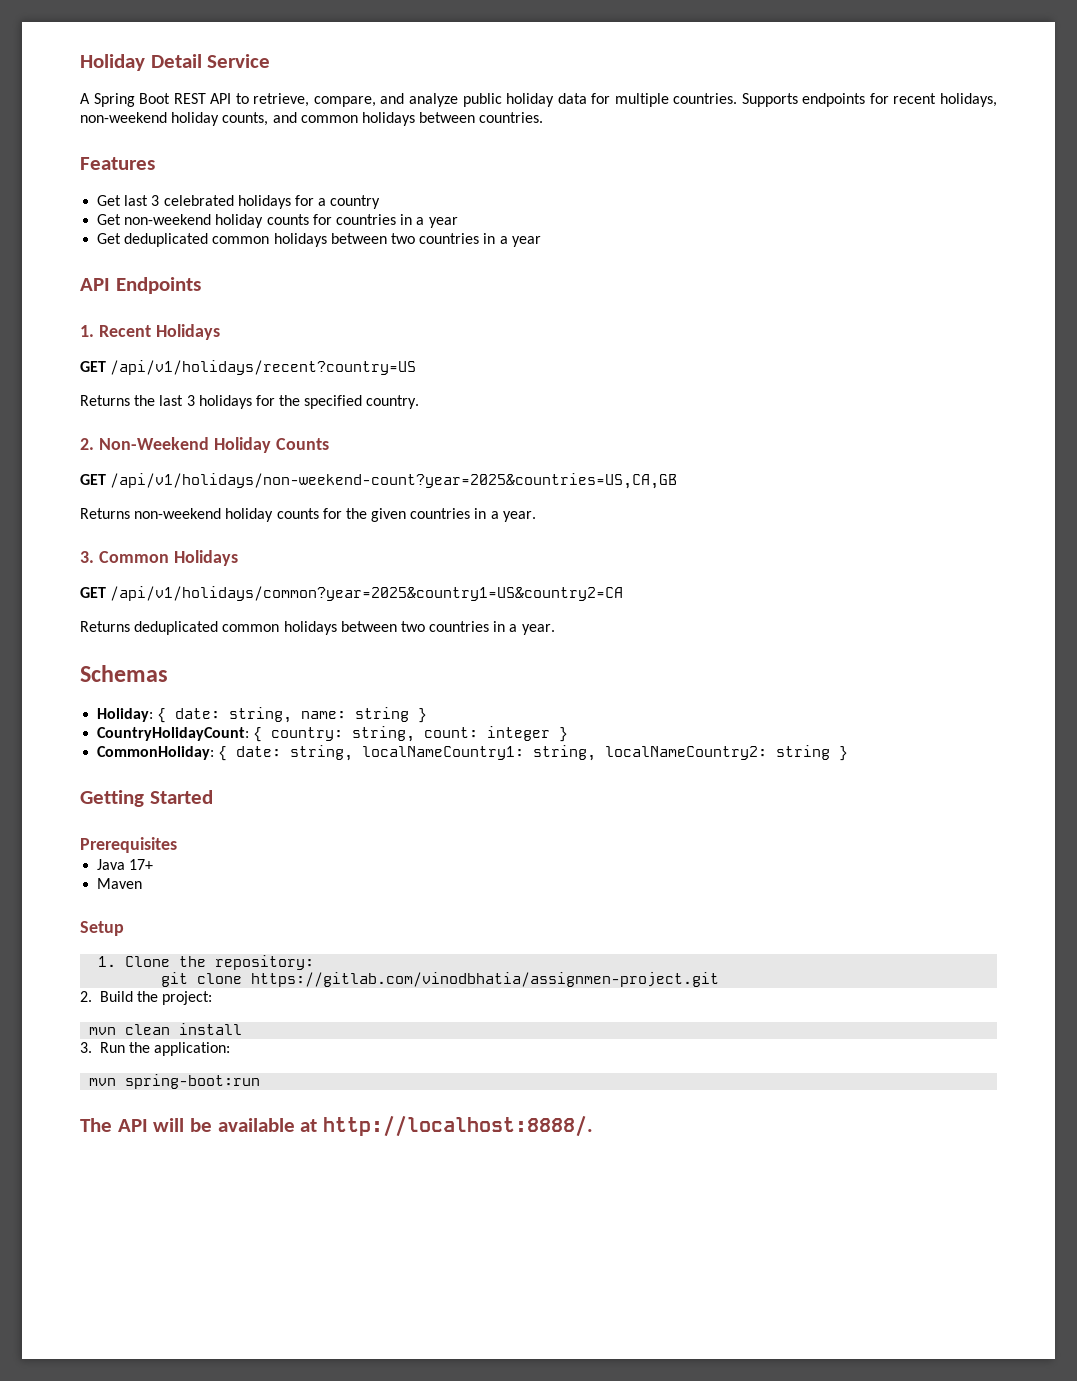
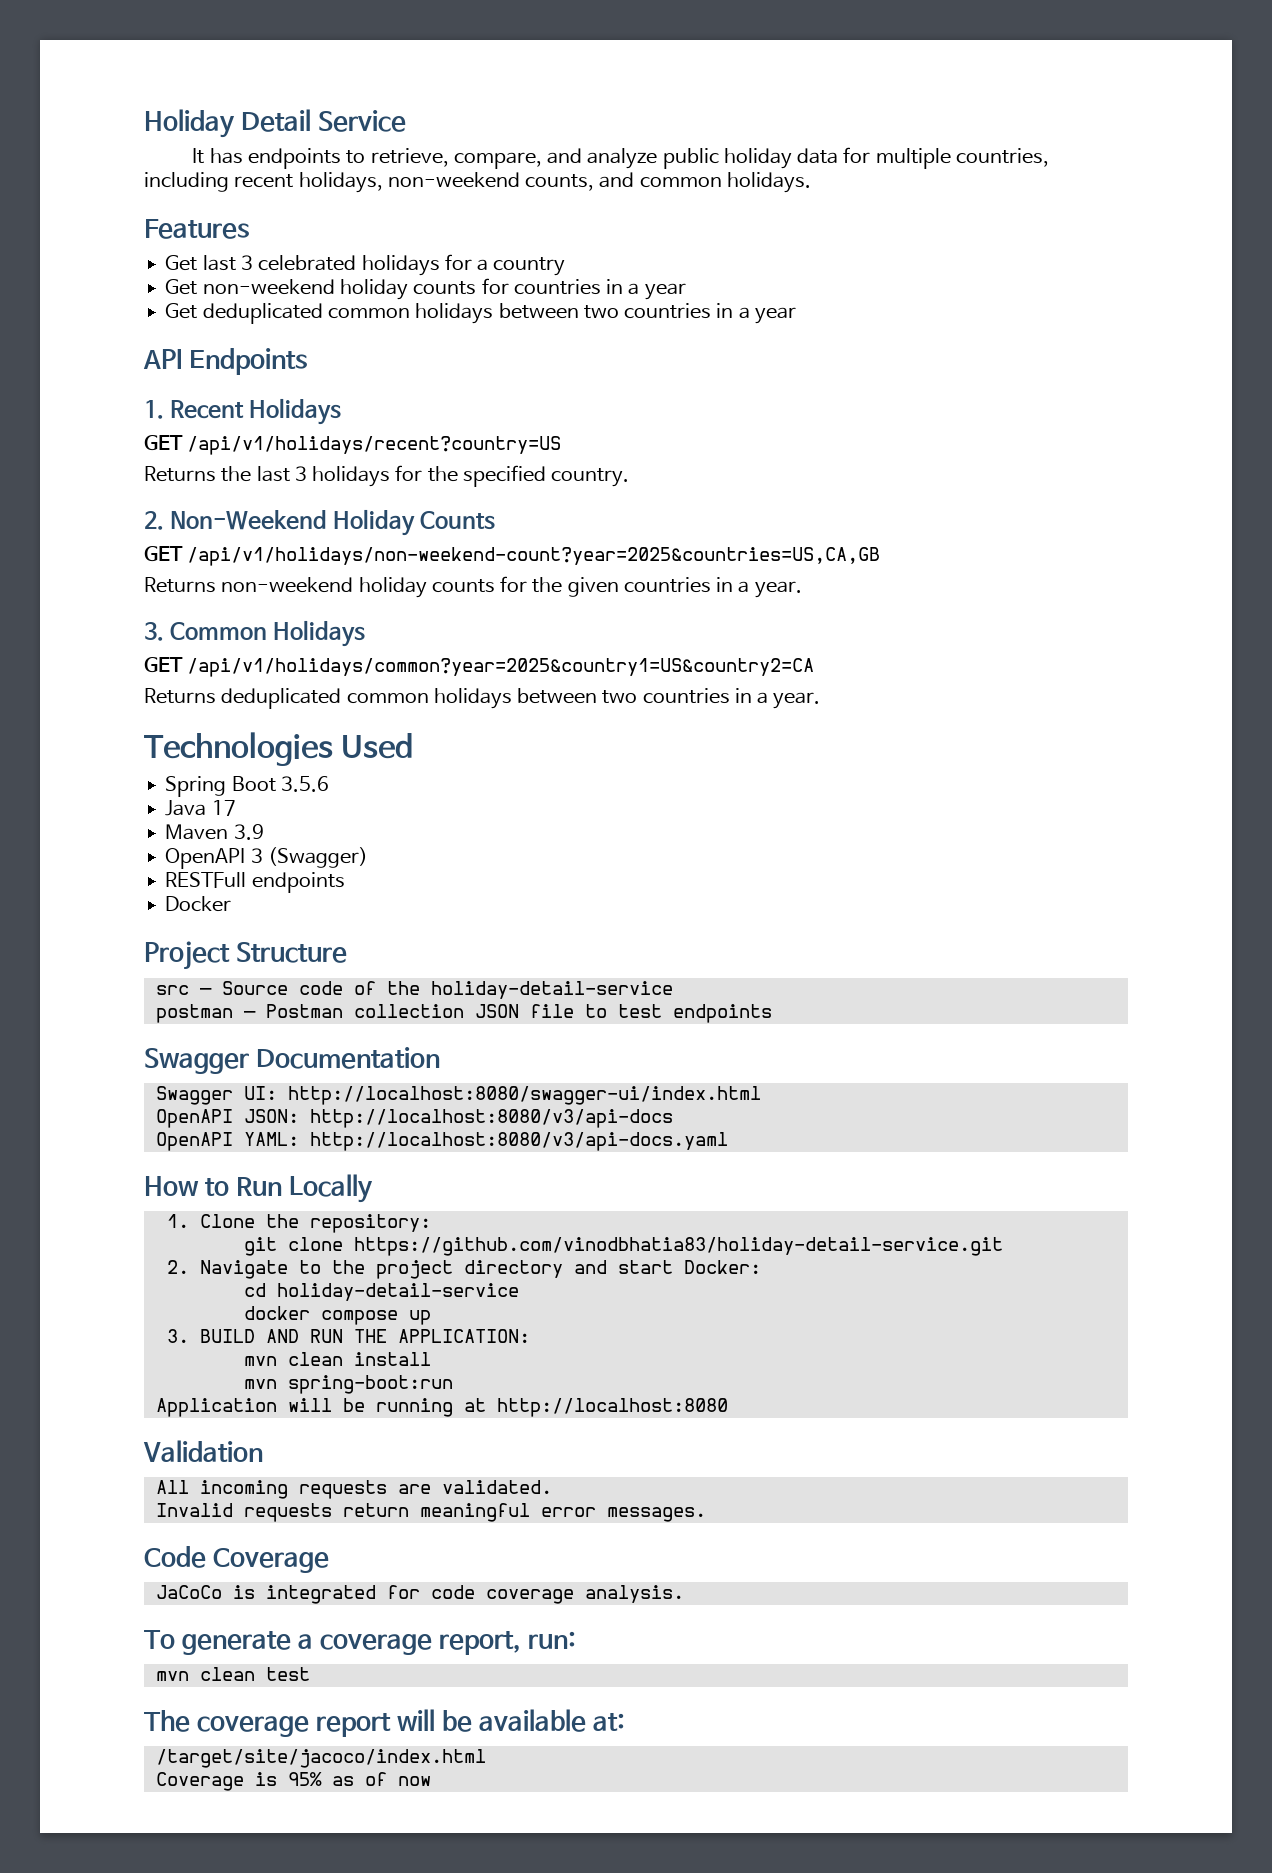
- A Spring Boot REST API to retrieve, compare, and analyze public holiday data for multiple countries. Supports endpoints for recent holidays, non-weekend holiday counts, and common holidays between countries.
+ It has endpoints to retrieve, compare, and analyze public holiday data for multiple countries, including recent holidays, non-weekend counts, and common holidays.
- Schemas
- Holiday: { date: string, name: string }
- CountryHolidayCount: { country: string, count: integer }
- CommonHoliday: { date: string, localNameCountry1: string, localNameCountry2: string }
- Getting Started
- Prerequisites
+ Technologies Used
+ Spring Boot 3.5.6
- Java 17+
+ Java 17
- Maven
- Setup
+ Maven 3.9
+ OpenAPI 3 (Swagger)
+ RESTFull endpoints
+ Docker
+ Project Structure
+ src — Source code of the holiday-detail-service
+ postman — Postman collection JSON file to test endpoints
+ Swagger Documentation
+ Swagger UI: http://localhost:8080/swagger-ui/index.html
+ OpenAPI JSON: http://localhost:8080/v3/api-docs
+ OpenAPI YAML: http://localhost:8080/v3/api-docs.yaml
+ How to Run Locally
- git clone https://gitlab.com/vinodbhatia/assignmen-project.git
- 2. Build the project:
+ git clone https://github.com/vinodbhatia83/holiday-detail-service.git
+ 2. Navigate to the project directory and start Docker:
+ cd holiday-detail-service
+ docker compose up
+ 3. BUILD AND RUN THE APPLICATION:
  mvn clean install
- 3. Run the application:
  mvn spring-boot:run
+ Application will be running at http://localhost:8080
+ Validation
+ All incoming requests are validated.
+ Invalid requests return meaningful error messages.
+ Code Coverage
+ JaCoCo is integrated for code coverage analysis.
+ To generate a coverage report, run:
+ mvn clean test
- The API will be available at http://localhost:8888/.
+ The coverage report will be available at:
+ /target/site/jacoco/index.html
+ Coverage is 95% as of now

